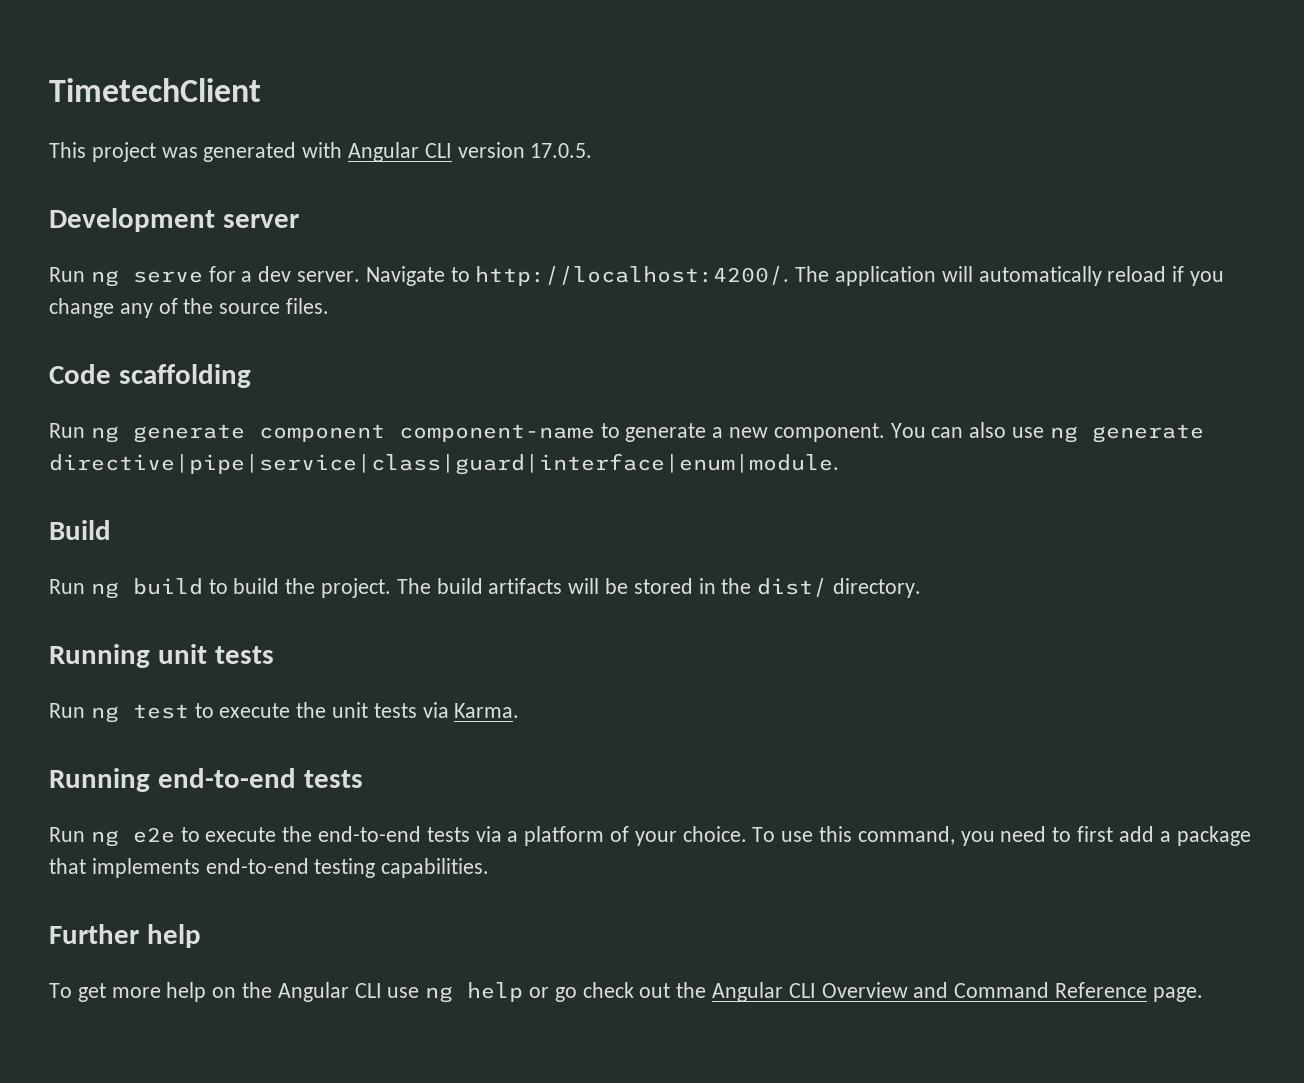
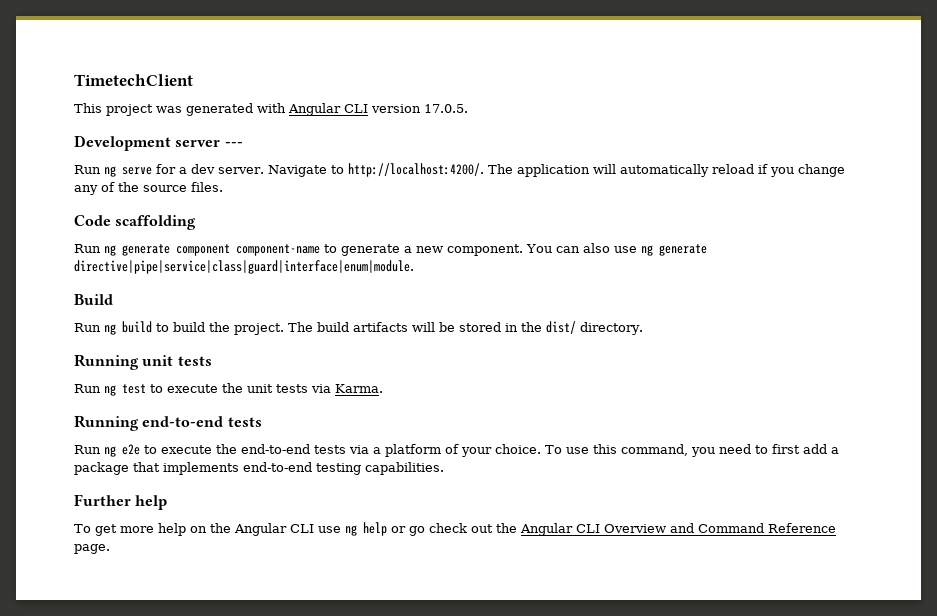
- Development server
+ Development server ---

